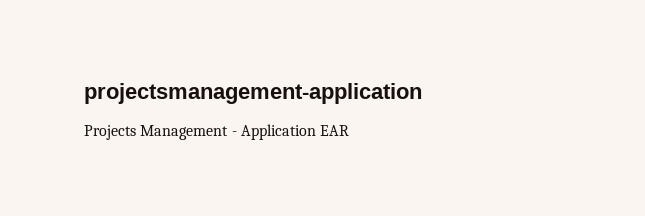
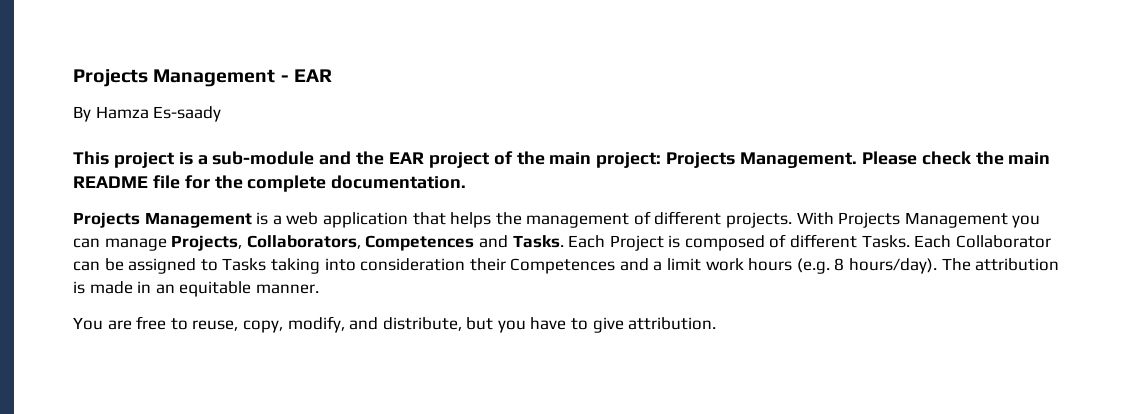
- projectsmanagement-application
- Projects Management - Application EAR
+ Projects Management - EAR
+ By Hamza Es-saady
+ This project is a sub-module and the EAR project of the main project: Projects Management. Please check the main README file for the complete documentation.
+ Projects Management is a web application that helps the management of different projects. With Projects Management you can manage Projects, Collaborators, Competences and Tasks. Each Project is composed of different Tasks. Each Collaborator can be assigned to Tasks taking into consideration their Competences and a limit work hours (e.g. 8 hours/day). The attribution is made in an equitable manner.
+ You are free to reuse, copy, modify, and distribute, but you have to give attribution.

